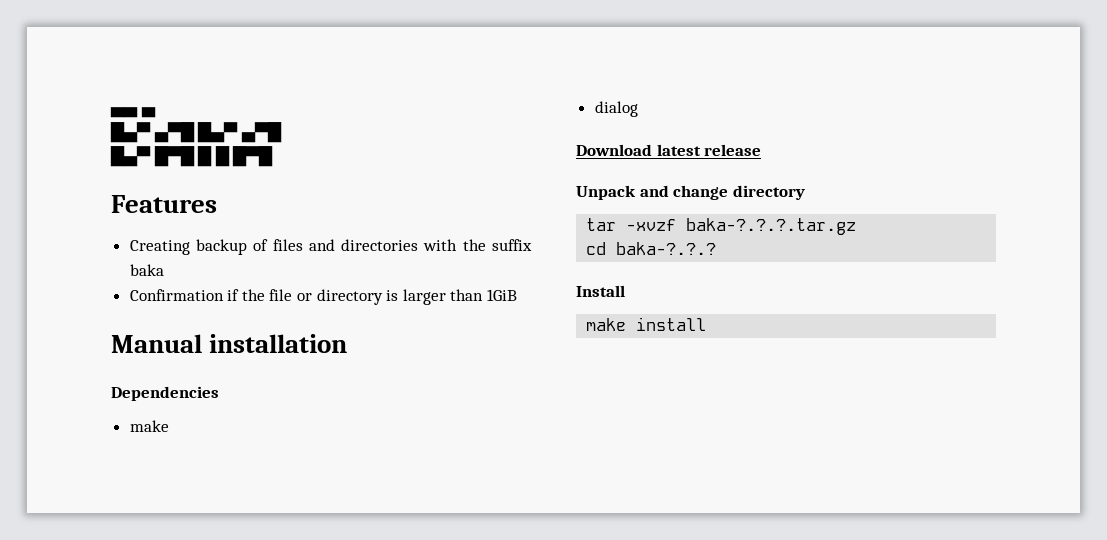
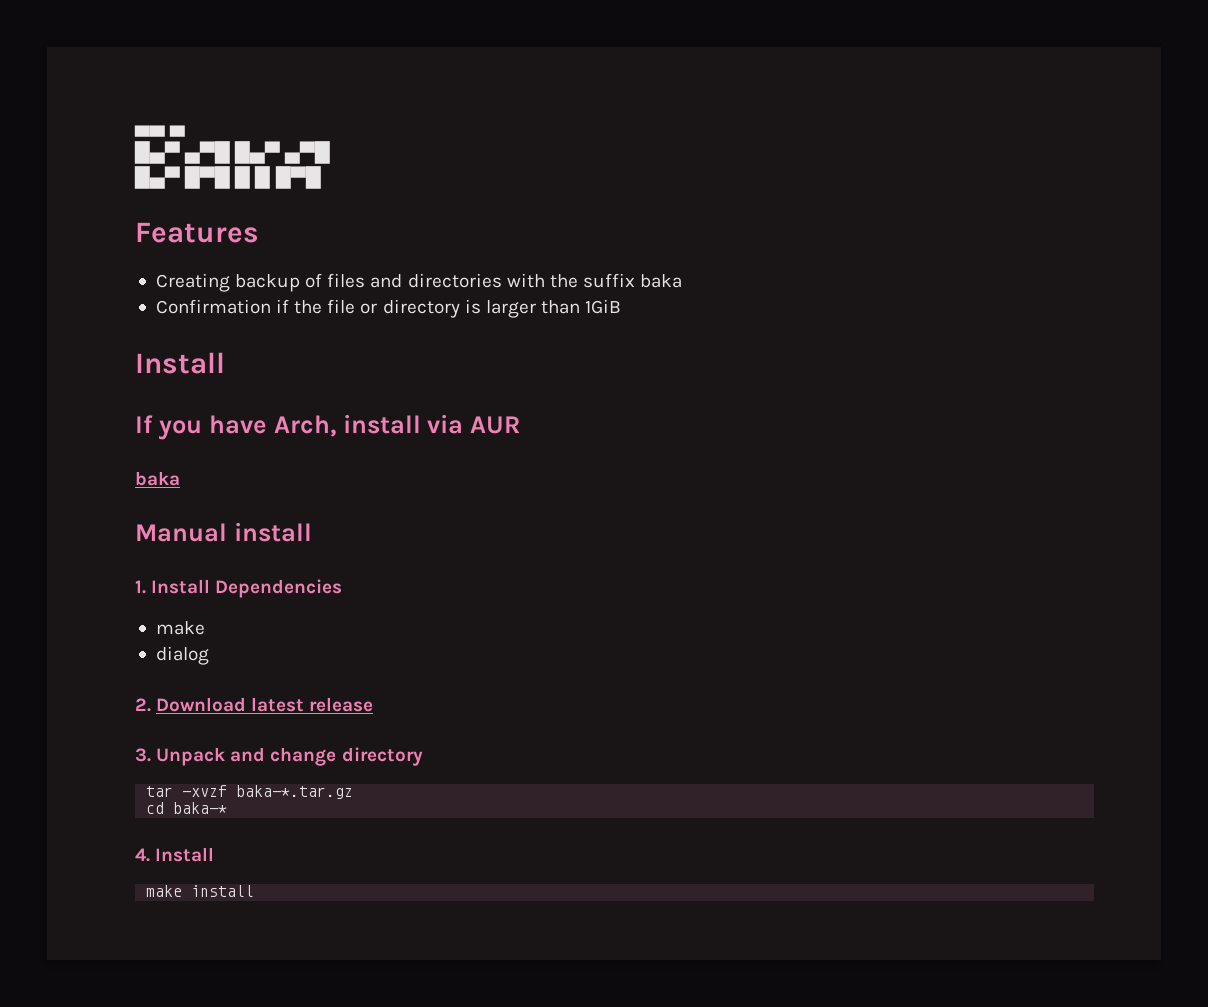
  Confirmation if the file or directory is larger than 1GiB
- Manual installation
- Dependencies
+ Install
+ If you have Arch, install via AUR
+ baka
+ Manual install
+ 1. Install Dependencies
- Download latest release
+ 2. Download latest release
- Unpack and change directory
+ 3. Unpack and change directory
- tar -xvzf baka-?.?.?.tar.gz
+ tar -xvzf baka-*.tar.gz
- cd baka-?.?.?
- Install
+ cd baka-*
+ 4. Install

